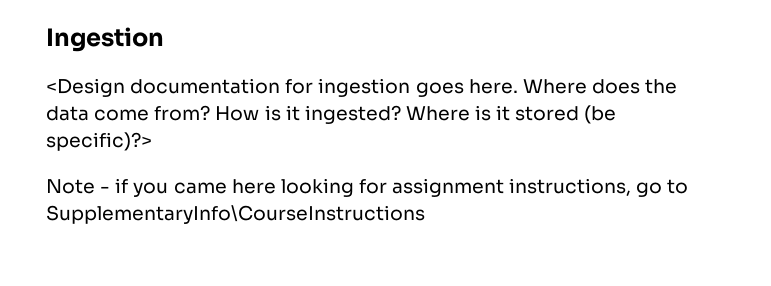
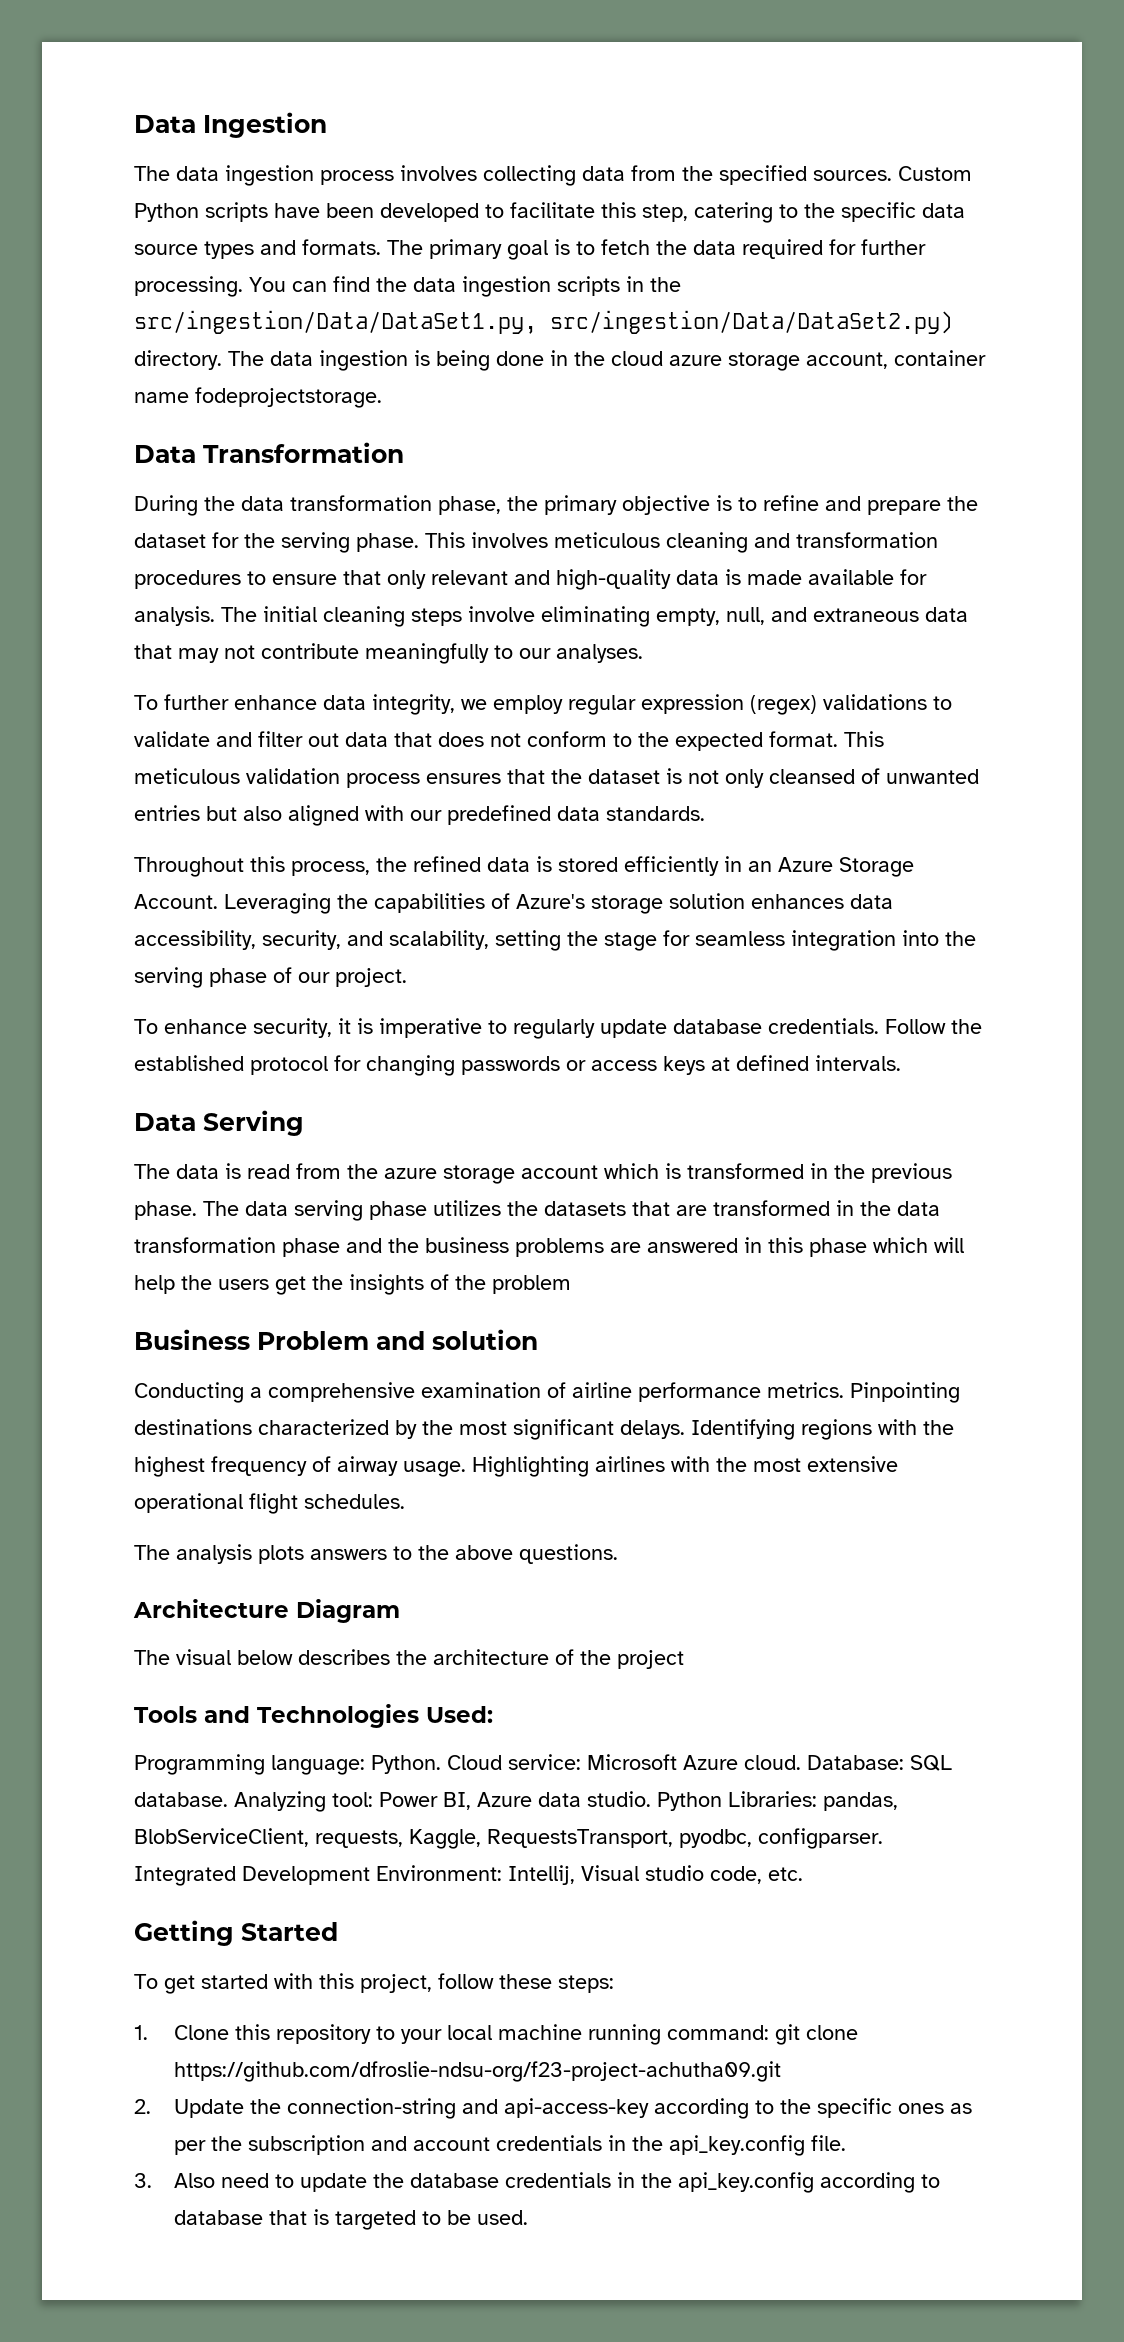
- Ingestion
+ Data Ingestion
- <Design documentation for ingestion goes here. Where does the data come from? How is it ingested? Where is it stored (be specific)?>
- Note - if you came here looking for assignment instructions, go to SupplementaryInfo\CourseInstructions
+ The data ingestion process involves collecting data from the specified sources. Custom Python scripts have been developed to facilitate this step, catering to the specific data source types and formats. The primary goal is to fetch the data required for further processing. You can find the data ingestion scripts in the src/ingestion/Data/DataSet1.py, src/ingestion/Data/DataSet2.py) directory. The data ingestion is being done in the cloud azure storage account, container name fodeprojectstorage.
+ Data Transformation
+ During the data transformation phase, the primary objective is to refine and prepare the dataset for the serving phase. This involves meticulous cleaning and transformation procedures to ensure that only relevant and high-quality data is made available for analysis. The initial cleaning steps involve eliminating empty, null, and extraneous data that may not contribute meaningfully to our analyses.
+ To further enhance data integrity, we employ regular expression (regex) validations to validate and filter out data that does not conform to the expected format. This meticulous validation process ensures that the dataset is not only cleansed of unwanted entries but also aligned with our predefined data standards.
+ Throughout this process, the refined data is stored efficiently in an Azure Storage Account. Leveraging the capabilities of Azure's storage solution enhances data accessibility, security, and scalability, setting the stage for seamless integration into the serving phase of our project.
+ To enhance security, it is imperative to regularly update database credentials. Follow the established protocol for changing passwords or access keys at defined intervals.
+ Data Serving
+ The data is read from the azure storage account which is transformed in the previous phase. The data serving phase utilizes the datasets that are transformed in the data transformation phase and the business problems are answered in this phase which will help the users get the insights of the problem
+ Business Problem and solution
+ Conducting a comprehensive examination of airline performance metrics. Pinpointing destinations characterized by the most significant delays. Identifying regions with the highest frequency of airway usage. Highlighting airlines with the most extensive operational flight schedules.
+ The analysis plots answers to the above questions.
+ Architecture Diagram
+ The visual below describes the architecture of the project
+ Tools and Technologies Used:
+ Programming language: Python. Cloud service: Microsoft Azure cloud. Database: SQL database. Analyzing tool: Power BI, Azure data studio. Python Libraries: pandas, BlobServiceClient, requests, Kaggle, RequestsTransport, pyodbc, configparser. Integrated Development Environment: Intellij, Visual studio code, etc.
+ Getting Started
+ To get started with this project, follow these steps:
+ 1. Clone this repository to your local machine running command: git clone https://github.com/dfroslie-ndsu-org/f23-project-achutha09.git
+ 2. Update the connection-string and api-access-key according to the specific ones as per the subscription and account credentials in the api_key.config file.
+ 3. Also need to update the database credentials in the api_key.config according to database that is targeted to be used.

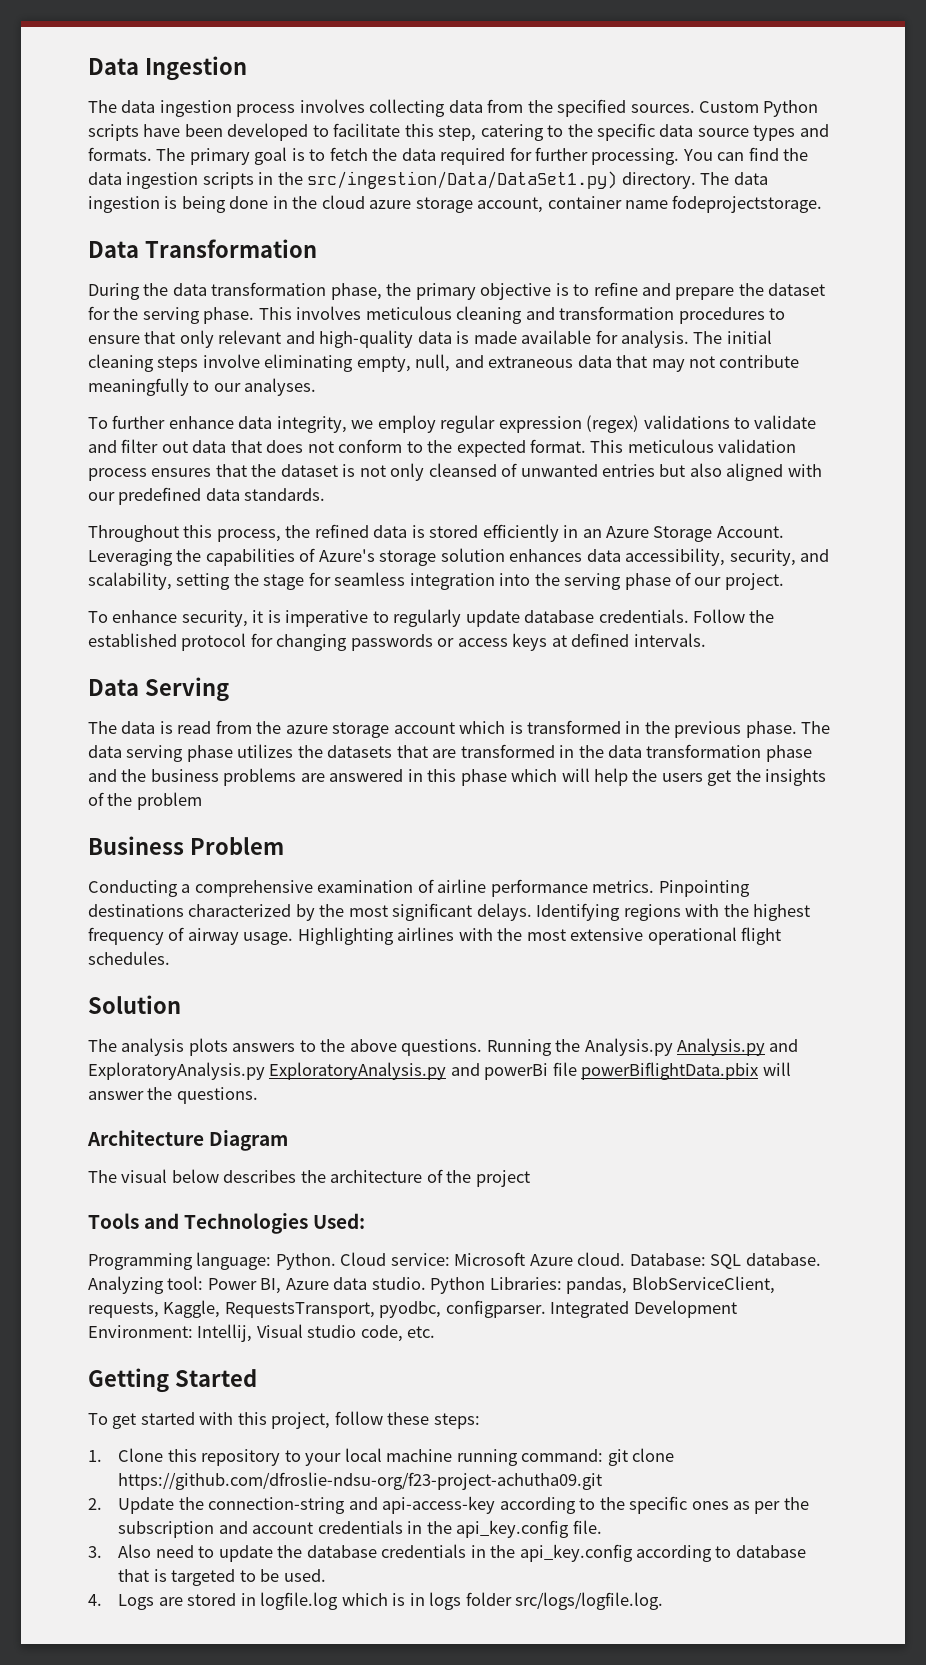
- You can find the data ingestion scripts in the src/ingestion/Data/DataSet1.py, src/ingestion/Data/DataSet2.py) directory.
+ You can find the data ingestion scripts in the src/ingestion/Data/DataSet1.py) directory.
- Business Problem and solution
+ Business Problem
+ Solution
+ Running the Analysis.py Analysis.py and ExploratoryAnalysis.py ExploratoryAnalysis.py and powerBi file powerBiflightData.pbix will answer the questions.
+ 4. Logs are stored in logfile.log which is in logs folder src/logs/logfile.log.

